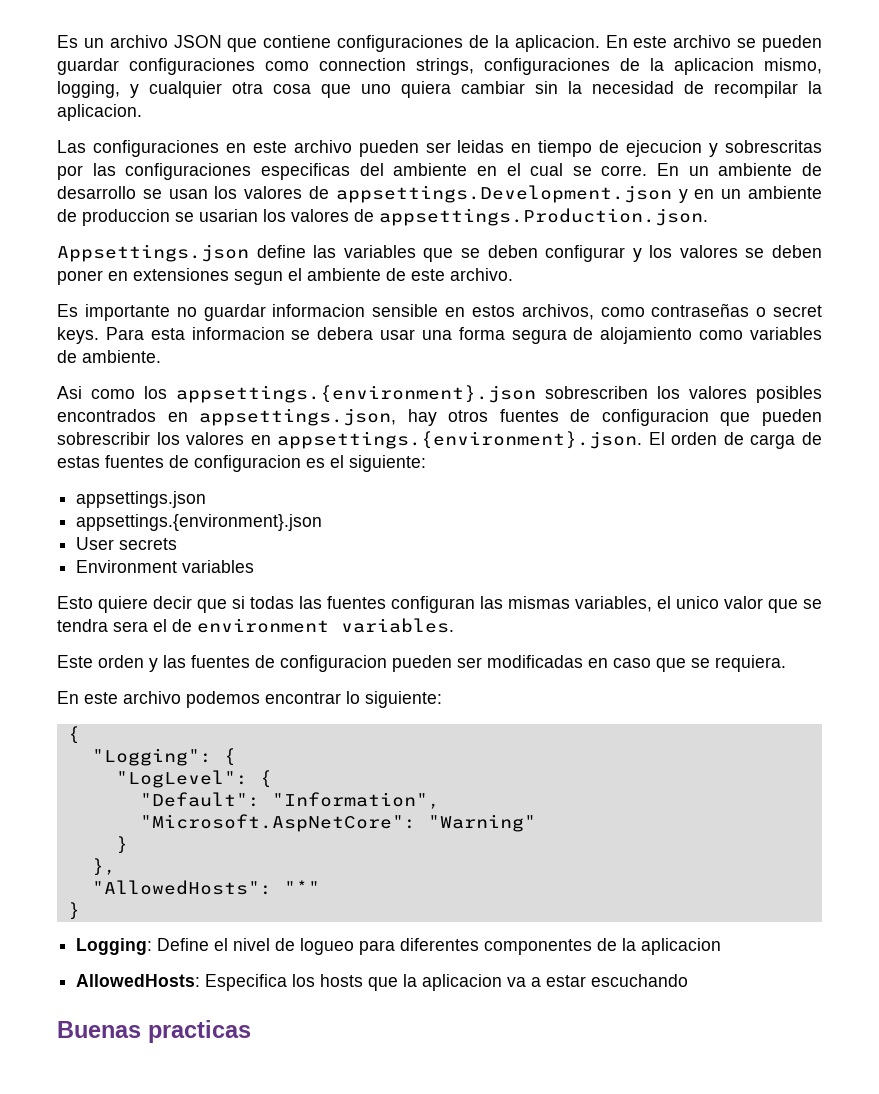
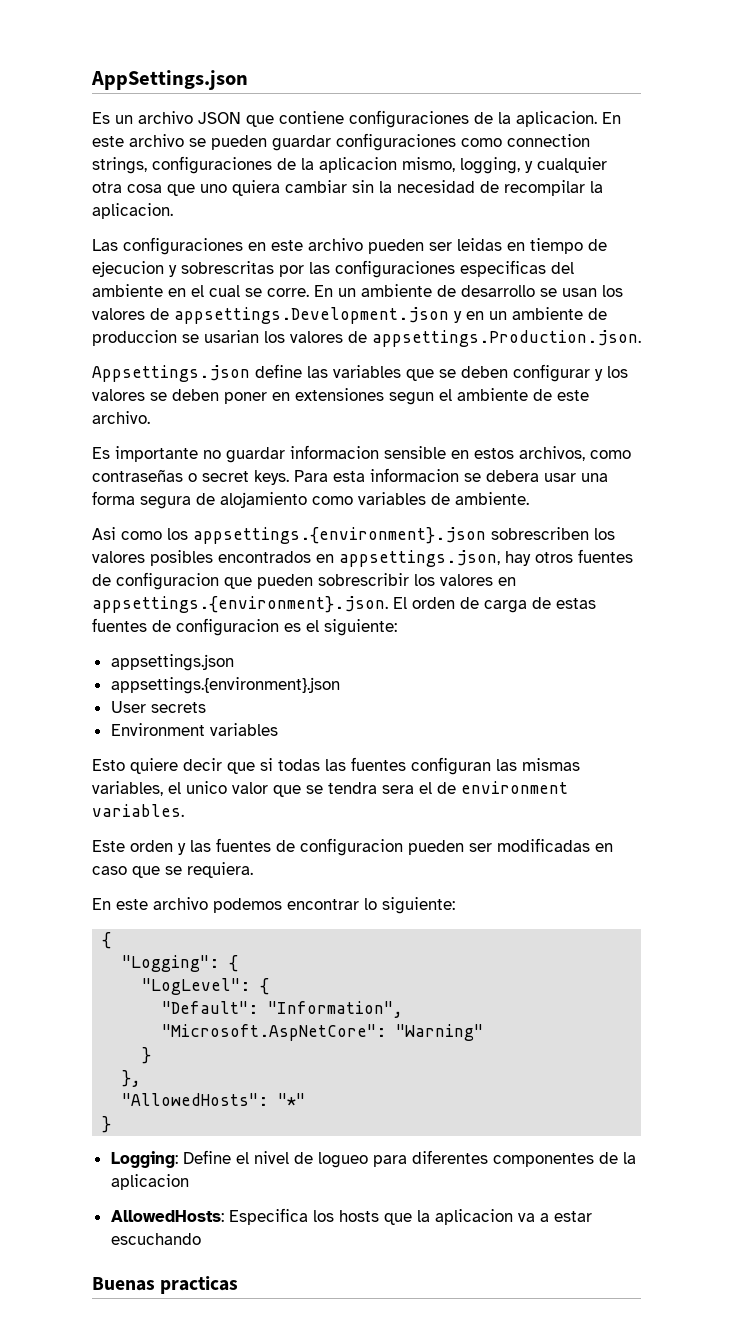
+ AppSettings.json

